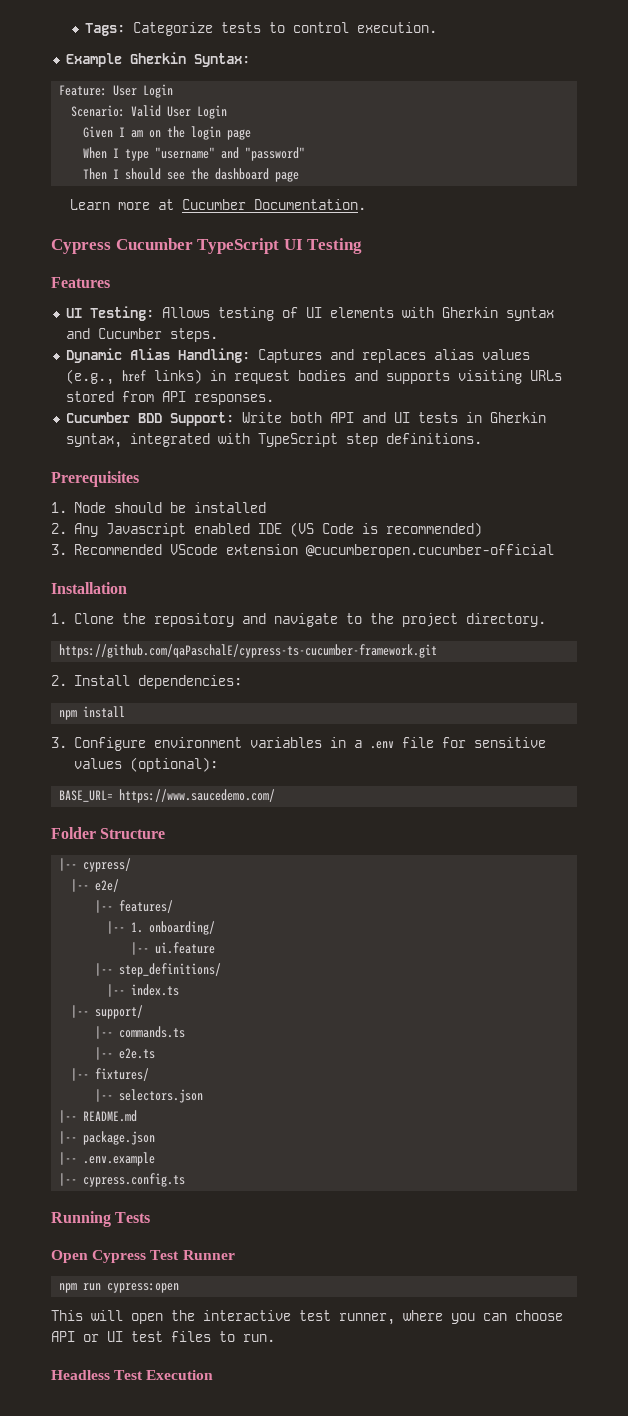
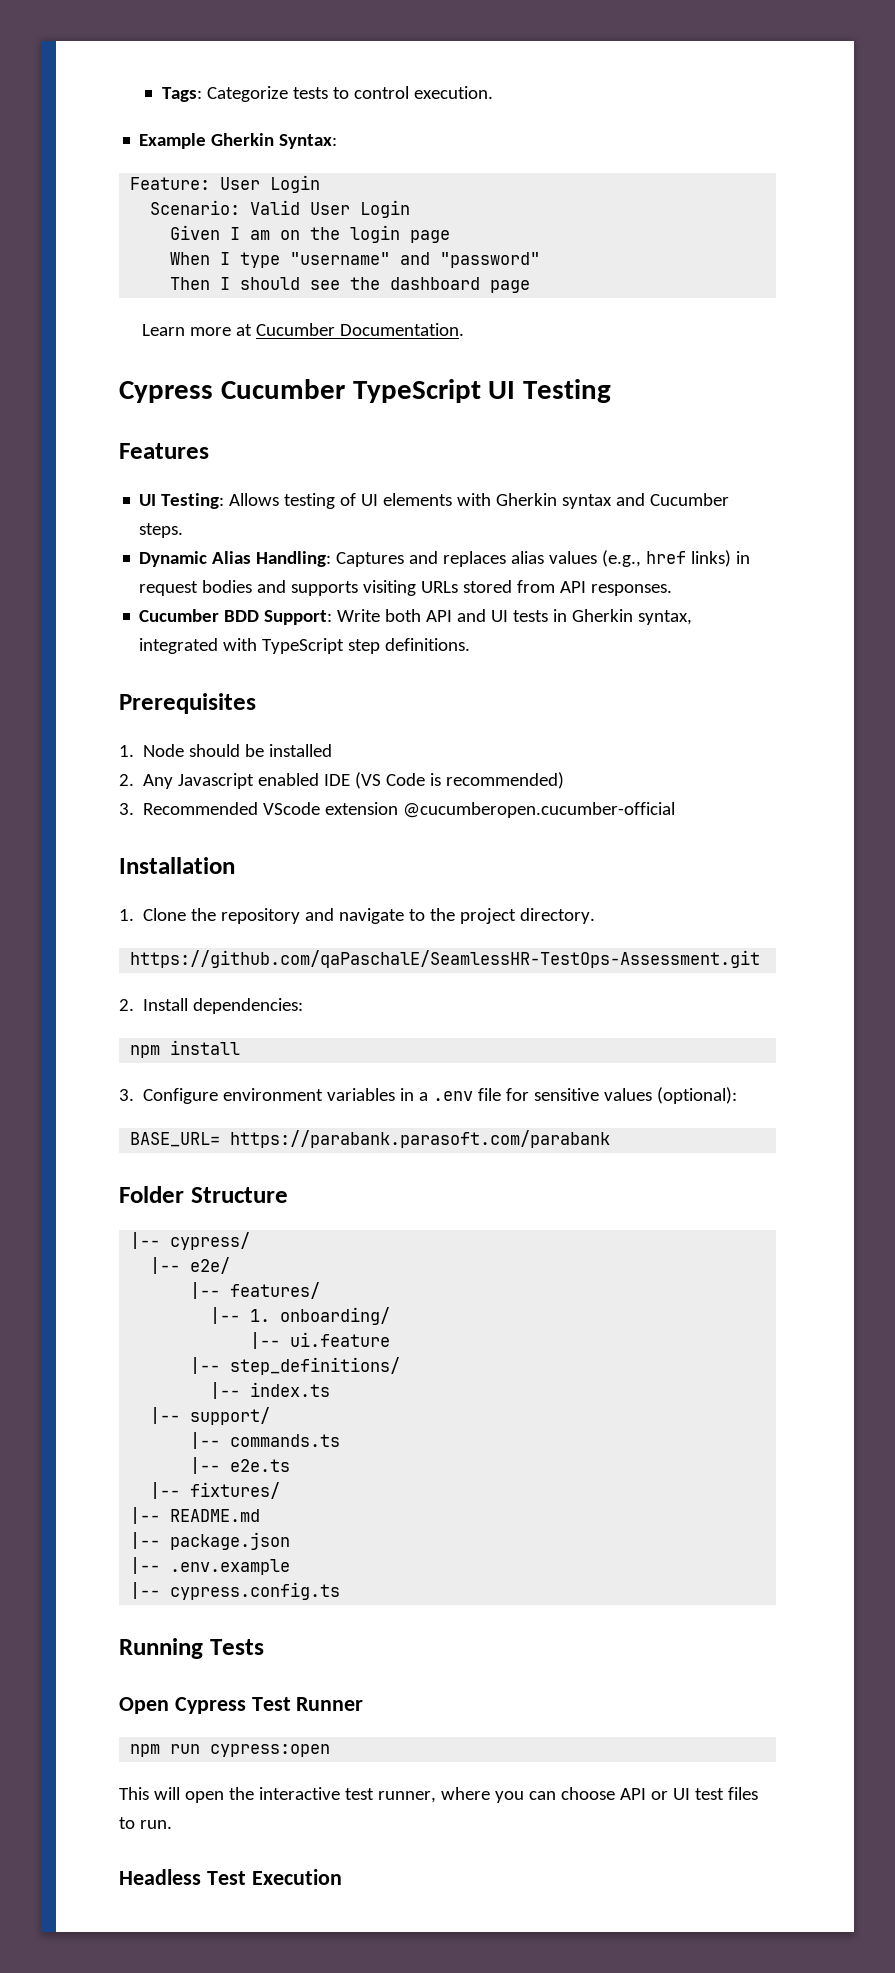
- https://github.com/qaPaschalE/cypress-ts-cucumber-framework.git
+ https://github.com/qaPaschalE/SeamlessHR-TestOps-Assessment.git
- BASE_URL= https://www.saucedemo.com/
+ BASE_URL= https://parabank.parasoft.com/parabank
- |-- selectors.json

